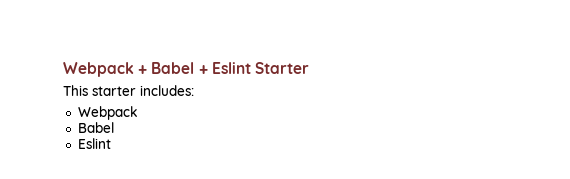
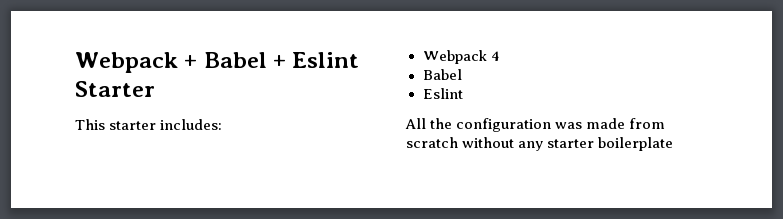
  This starter includes:
- Webpack
+ Webpack 4
+ All the configuration was made from scratch without any starter boilerplate

